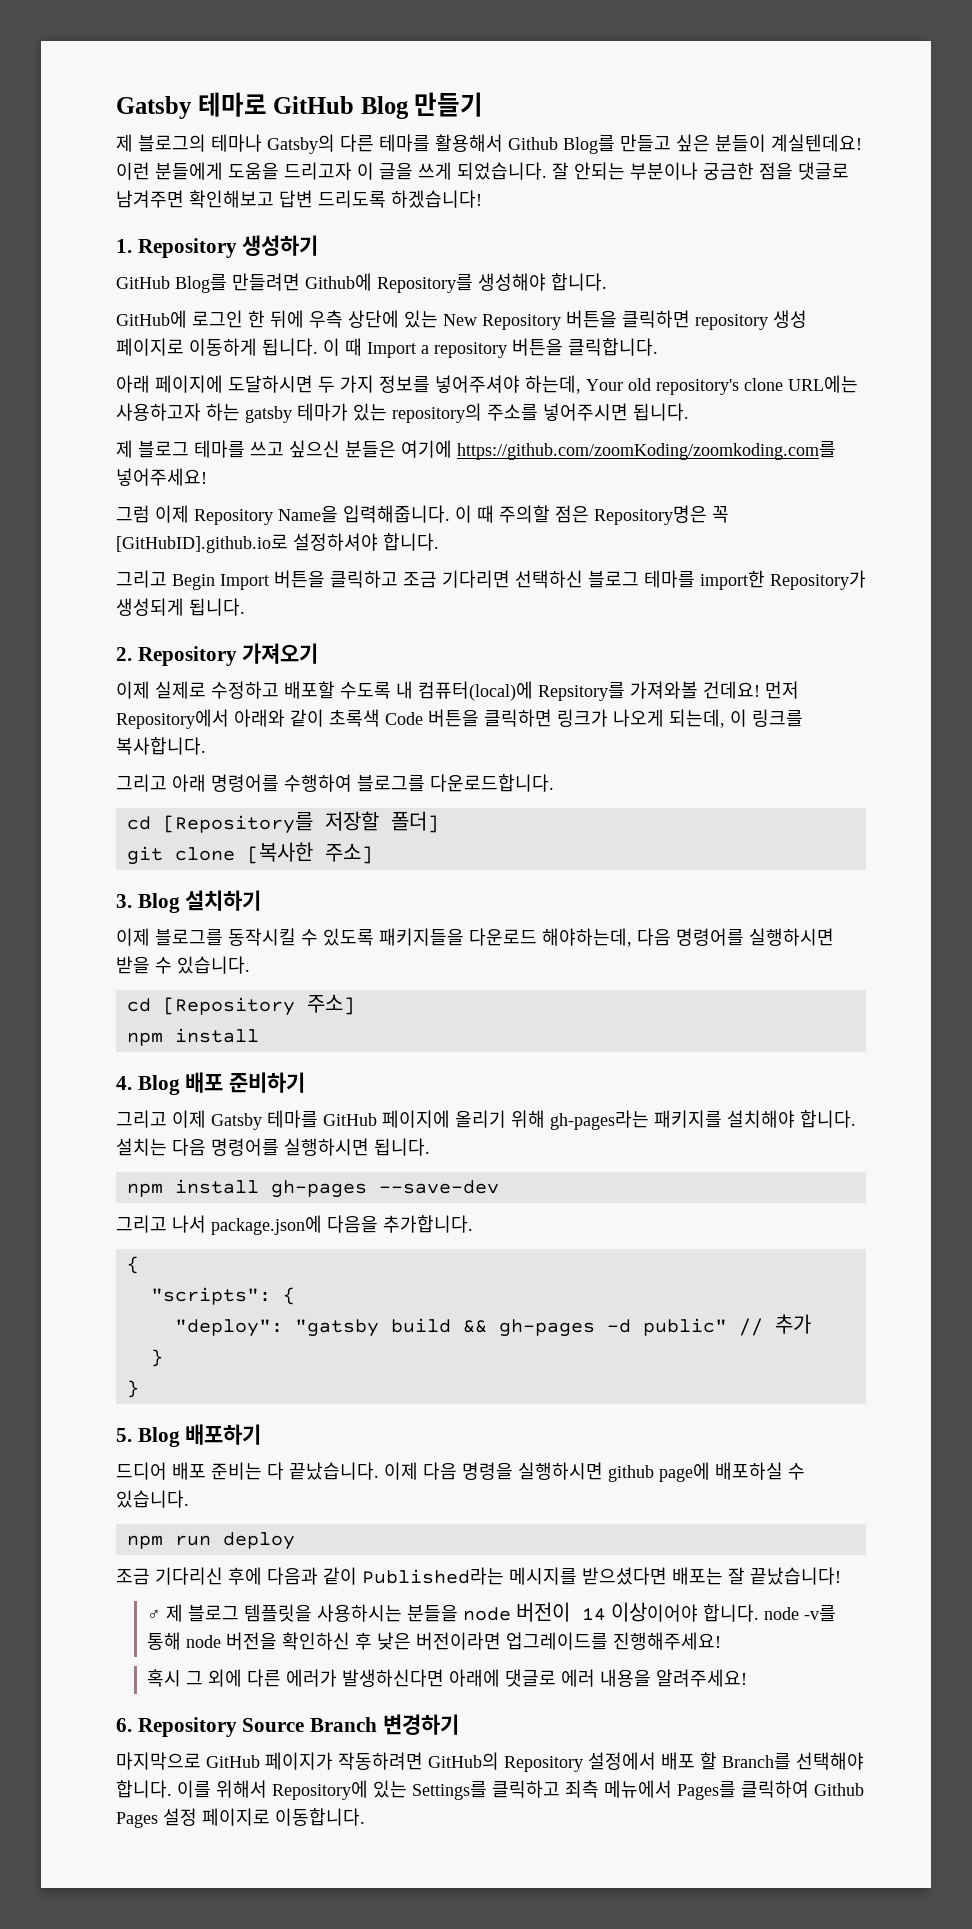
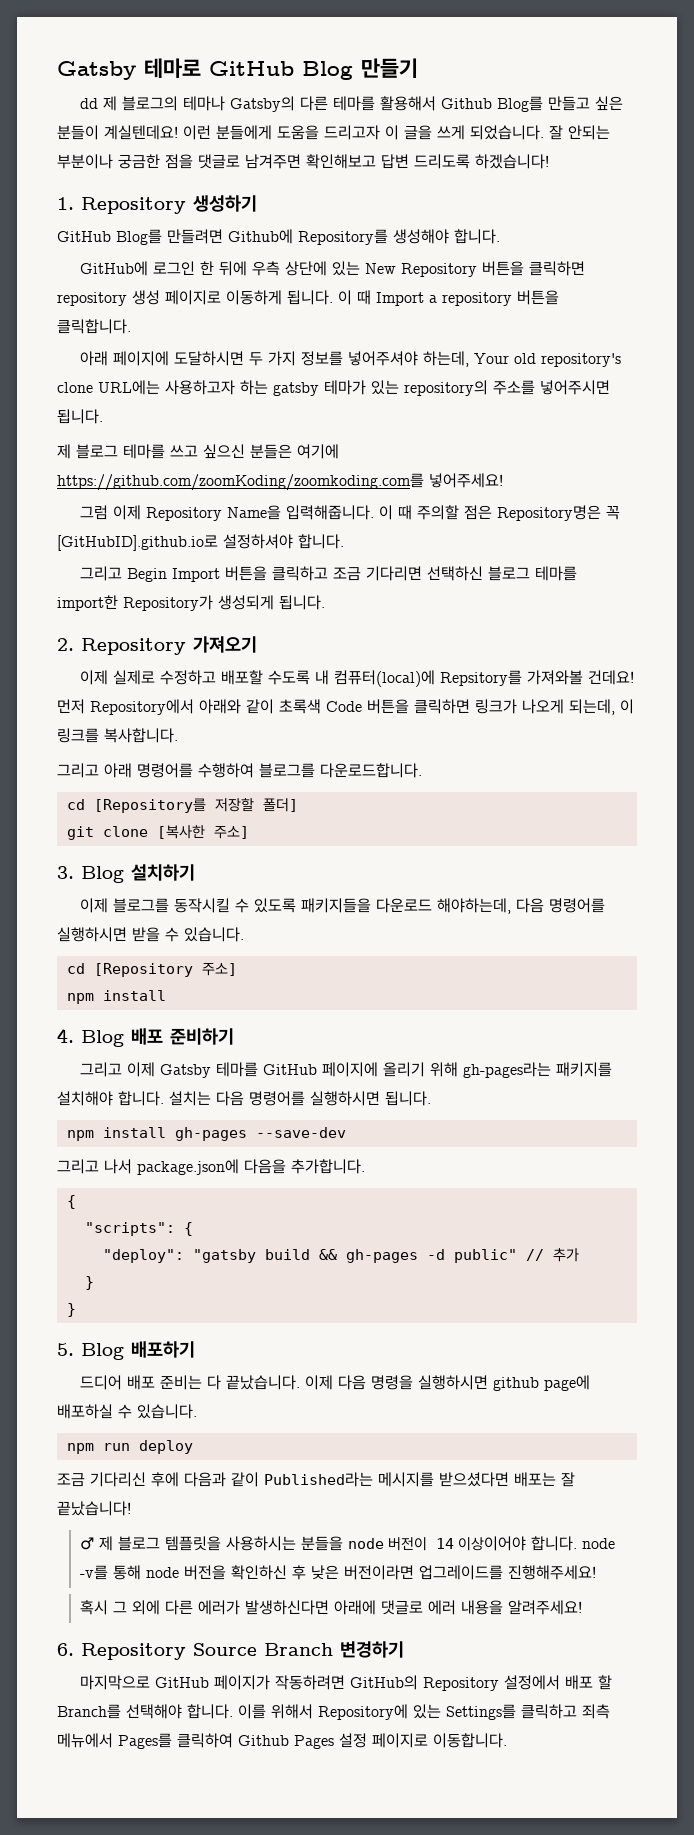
- 제 블로그의 테마나 Gatsby의 다른 테마를 활용해서 Github Blog를 만들고 싶은 분들이 계실텐데요!
+ dd 제 블로그의 테마나 Gatsby의 다른 테마를 활용해서 Github Blog를 만들고 싶은 분들이 계실텐데요!

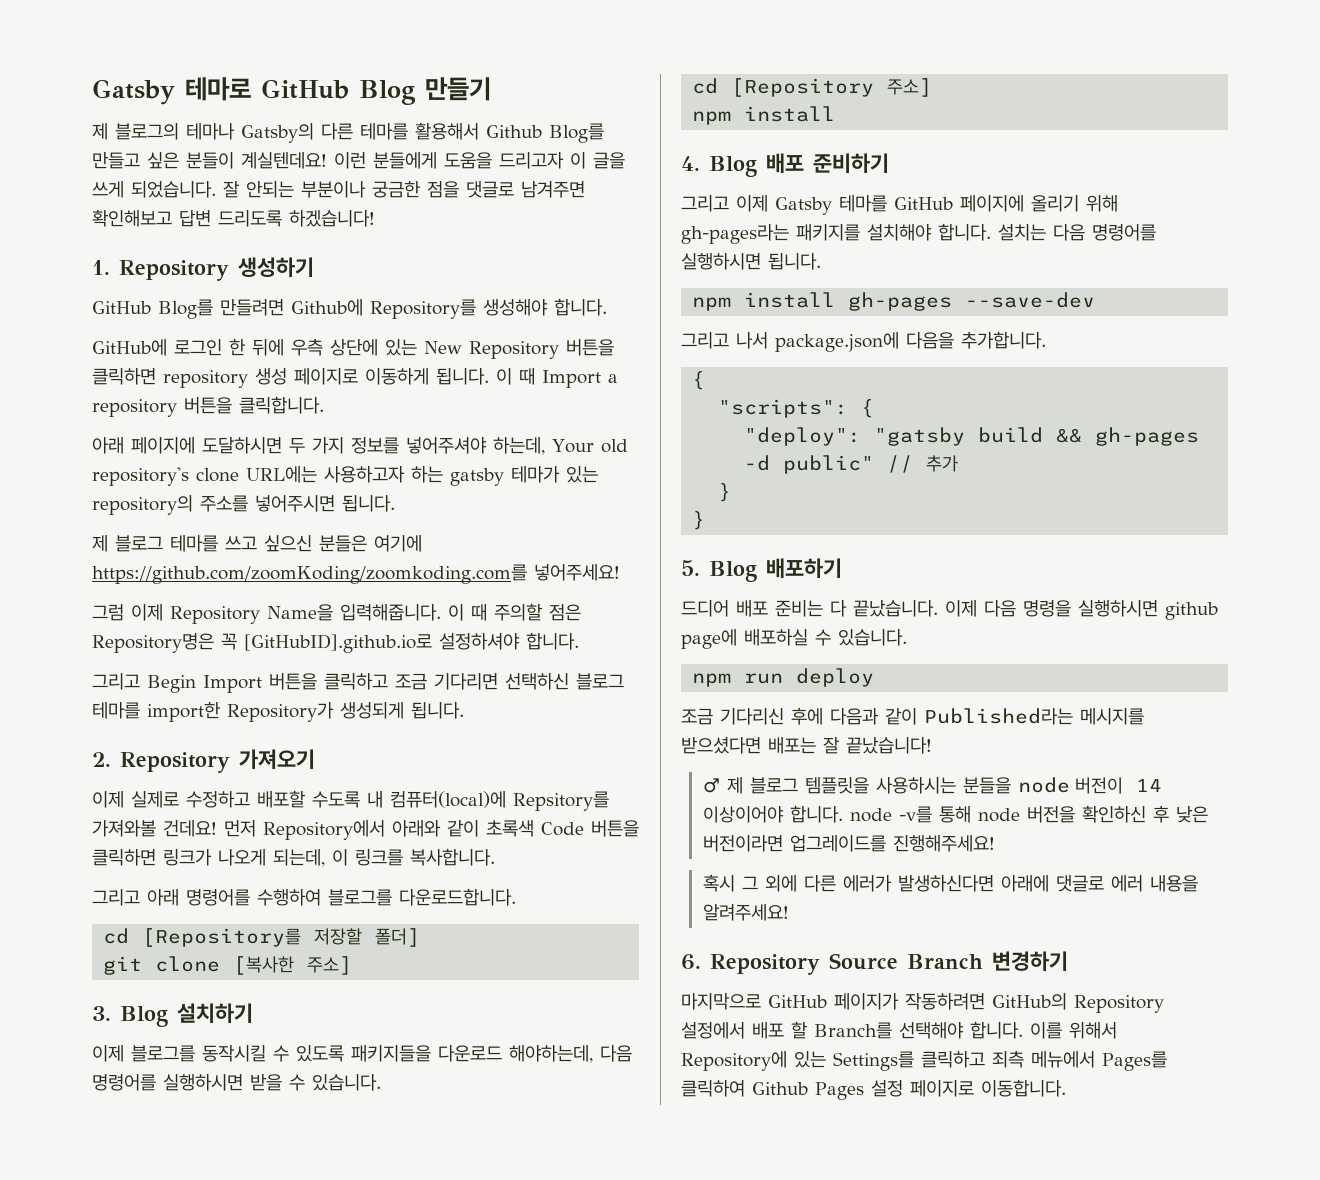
- dd 제 블로그의 테마나 Gatsby의 다른 테마를 활용해서 Github Blog를 만들고 싶은 분들이 계실텐데요!
+ 제 블로그의 테마나 Gatsby의 다른 테마를 활용해서 Github Blog를 만들고 싶은 분들이 계실텐데요!

